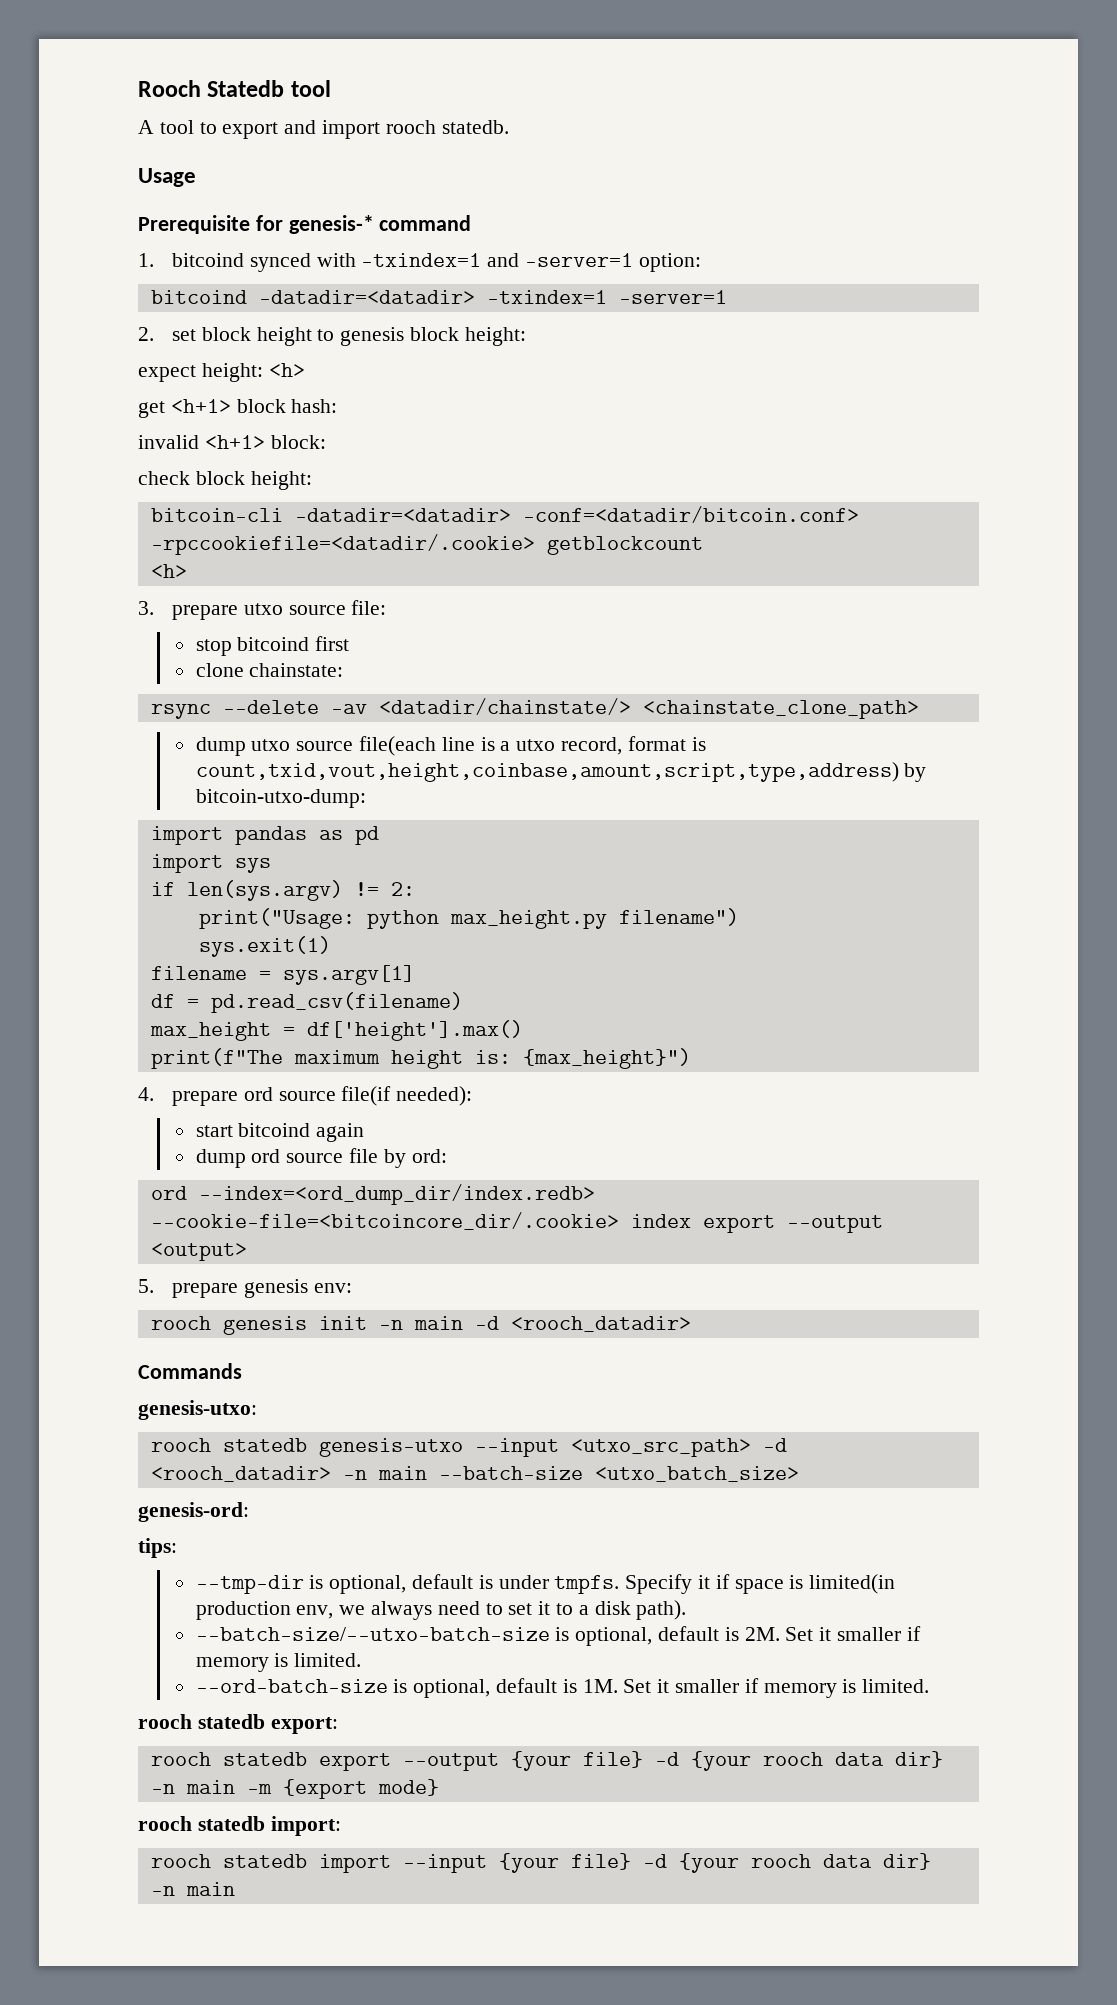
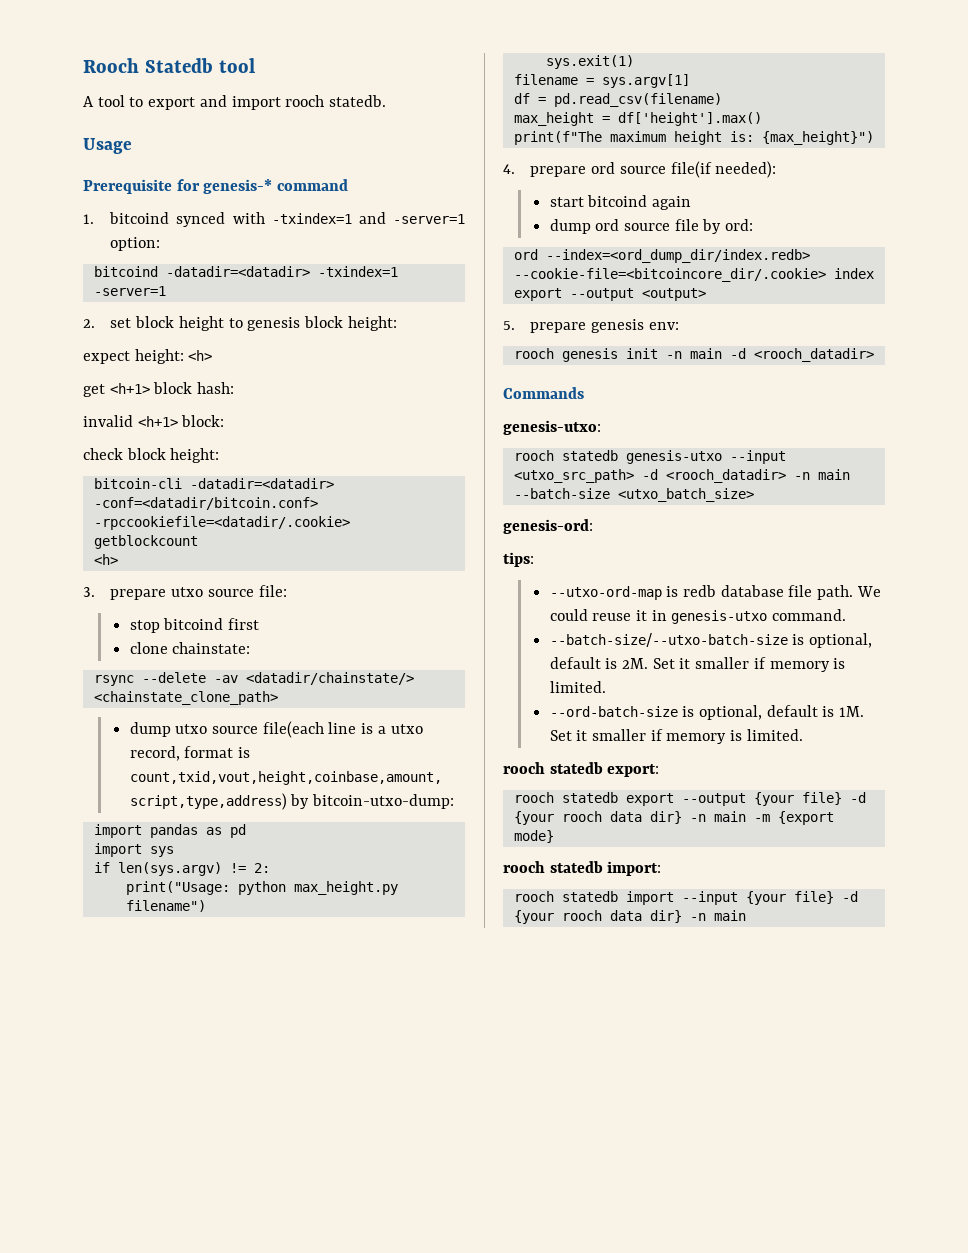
- --tmp-dir is optional, default is under tmpfs. Specify it if space is limited(in production env, we always need to set it to a disk path).
+ --utxo-ord-map is redb database file path. We could reuse it in genesis-utxo command.

